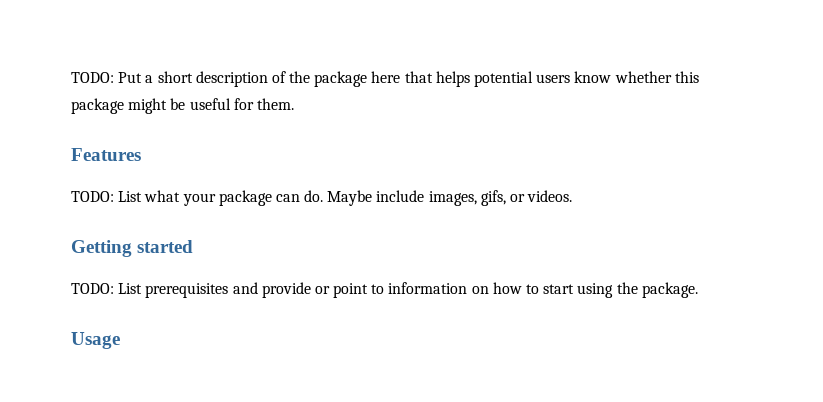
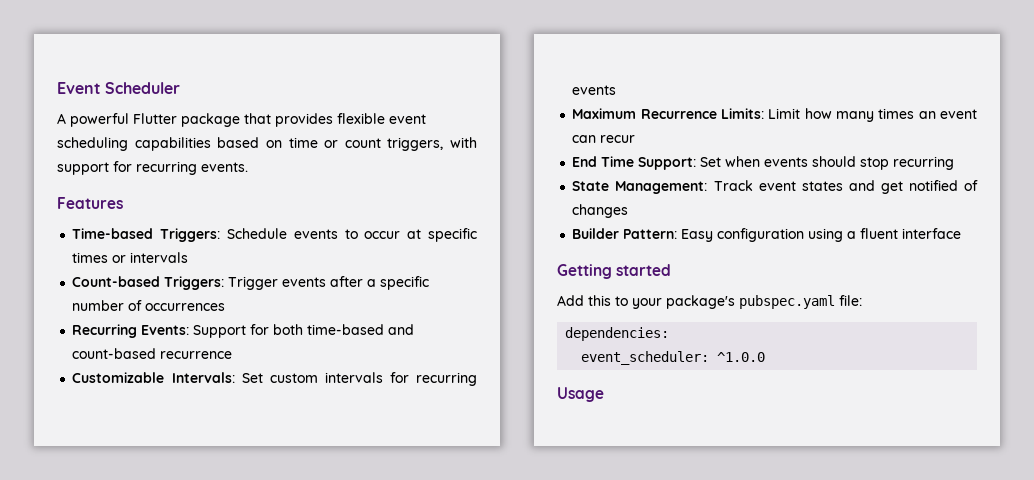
- TODO: Put a short description of the package here that helps potential users know whether this package might be useful for them.
+ Event Scheduler
+ A powerful Flutter package that provides flexible event scheduling capabilities based on time or count triggers, with support for recurring events.
  Features
- TODO: List what your package can do. Maybe include images, gifs, or videos.
+ Time-based Triggers: Schedule events to occur at specific times or intervals
+ Count-based Triggers: Trigger events after a specific number of occurrences
+ Recurring Events: Support for both time-based and count-based recurrence
+ Customizable Intervals: Set custom intervals for recurring events
+ Maximum Recurrence Limits: Limit how many times an event can recur
+ End Time Support: Set when events should stop recurring
+ State Management: Track event states and get notified of changes
+ Builder Pattern: Easy configuration using a fluent interface
  Getting started
- TODO: List prerequisites and provide or point to information on how to start using the package.
+ Add this to your package's pubspec.yaml file:
+ dependencies:
+ event_scheduler: ^1.0.0

